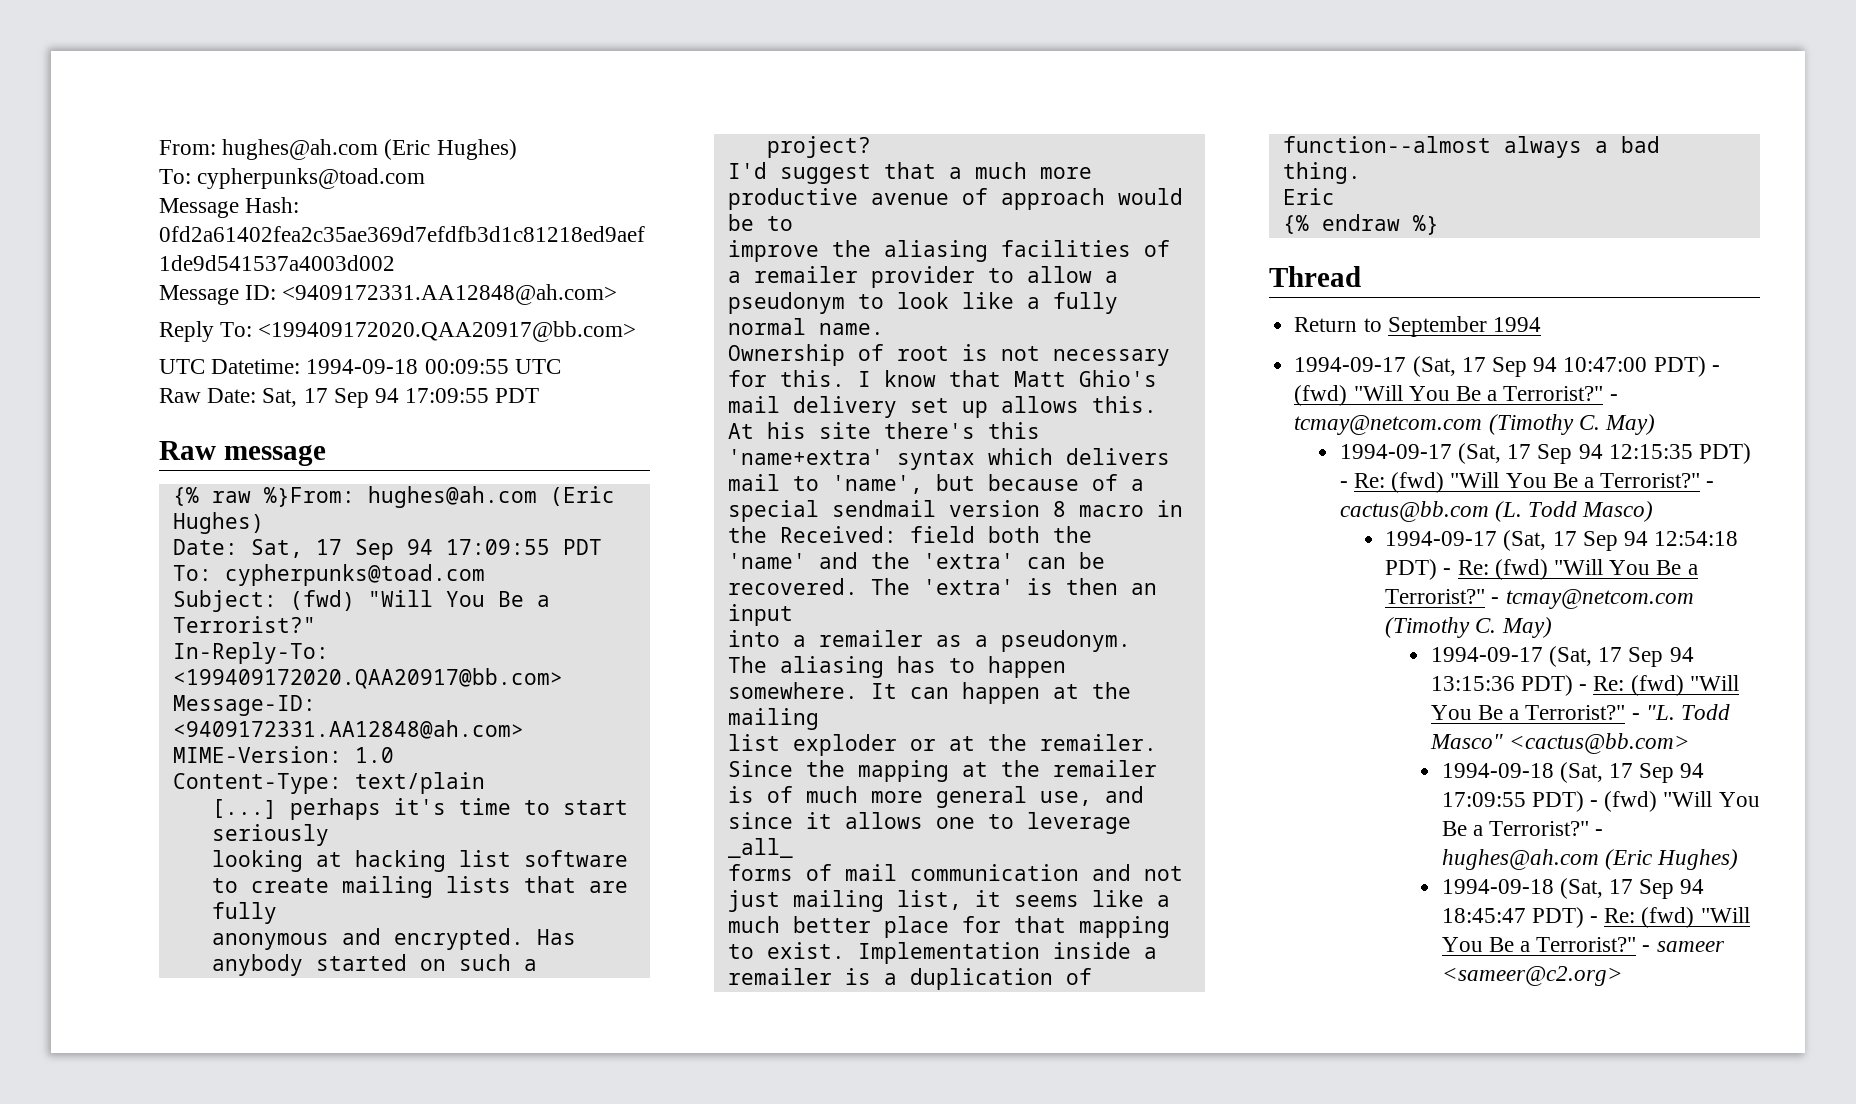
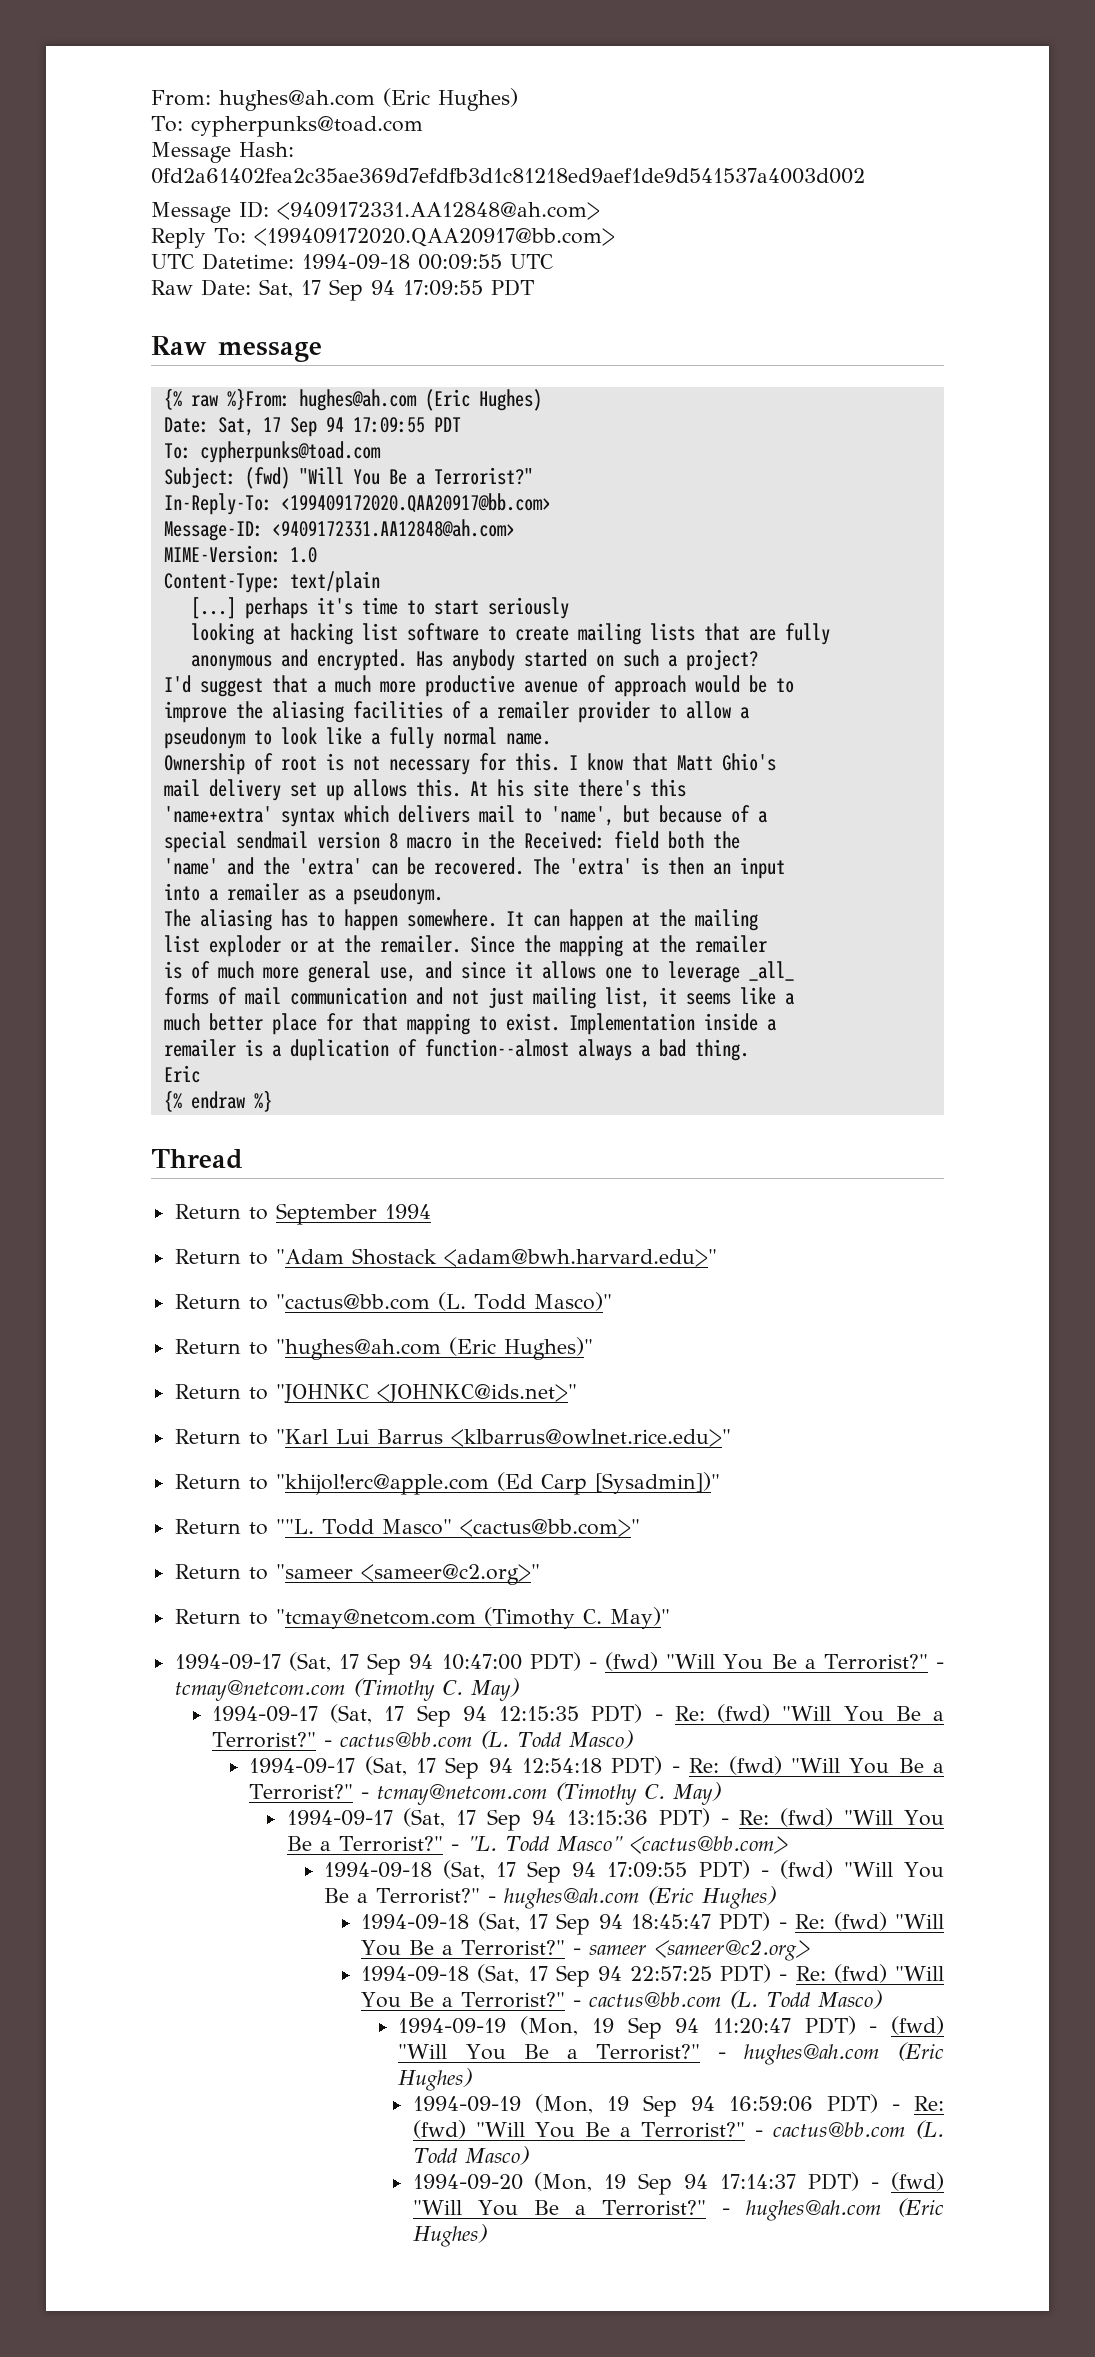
+ Return to "Adam Shostack <adam@bwh.harvard.edu>"
+ Return to "cactus@bb.com (L. Todd Masco)"
+ Return to "hughes@ah.com (Eric Hughes)"
+ Return to "JOHNKC <JOHNKC@ids.net>"
+ Return to "Karl Lui Barrus <klbarrus@owlnet.rice.edu>"
+ Return to "khijol!erc@apple.com (Ed Carp [Sysadmin])"
+ Return to ""L. Todd Masco" <cactus@bb.com>"
+ Return to "sameer <sameer@c2.org>"
+ Return to "tcmay@netcom.com (Timothy C. May)"
+ 1994-09-18 (Sat, 17 Sep 94 22:57:25 PDT) - Re: (fwd) "Will You Be a Terrorist?" - cactus@bb.com (L. Todd Masco)
+ 1994-09-19 (Mon, 19 Sep 94 11:20:47 PDT) - (fwd) "Will You Be a Terrorist?" - hughes@ah.com (Eric Hughes)
+ 1994-09-19 (Mon, 19 Sep 94 16:59:06 PDT) - Re: (fwd) "Will You Be a Terrorist?" - cactus@bb.com (L. Todd Masco)
+ 1994-09-20 (Mon, 19 Sep 94 17:14:37 PDT) - (fwd) "Will You Be a Terrorist?" - hughes@ah.com (Eric Hughes)

